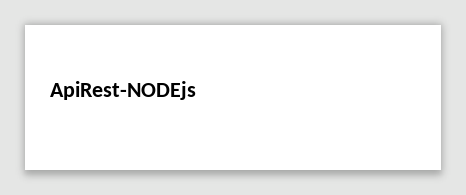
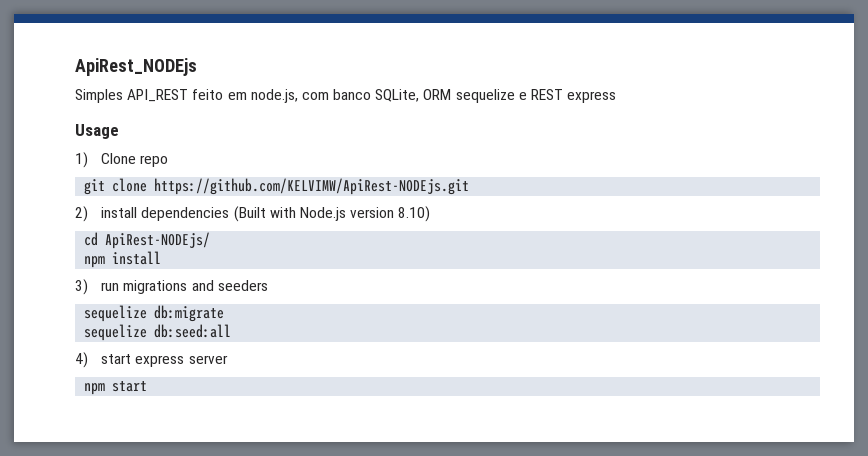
- ApiRest-NODEjs
+ ApiRest_NODEjs
+ Simples API_REST feito em node.js, com banco SQLite, ORM sequelize e REST express
+ Usage
+ 1) Clone repo
+ git clone https://github.com/KELVIMW/ApiRest-NODEjs.git
+ 2) install dependencies (Built with Node.js version 8.10)
+ cd ApiRest-NODEjs/
+ npm install
+ 3) run migrations and seeders
+ sequelize db:migrate
+ sequelize db:seed:all
+ 4) start express server
+ npm start

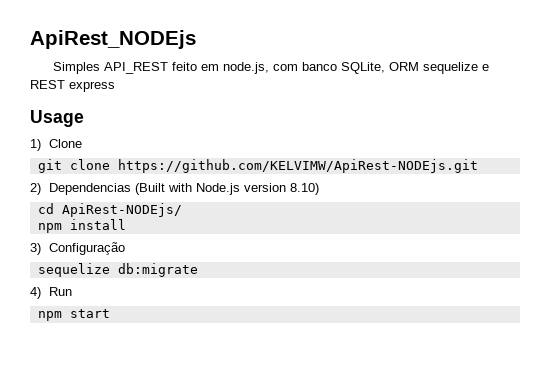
- 1) Clone repo
+ 1) Clone
- 2) install dependencies (Built with Node.js version 8.10)
+ 2) Dependencias (Built with Node.js version 8.10)
- 3) run migrations and seeders
+ 3) Configuração
- sequelize db:seed:all
- 4) start express server
+ 4) Run

